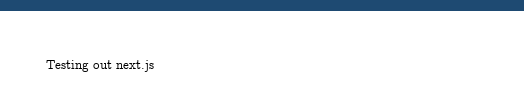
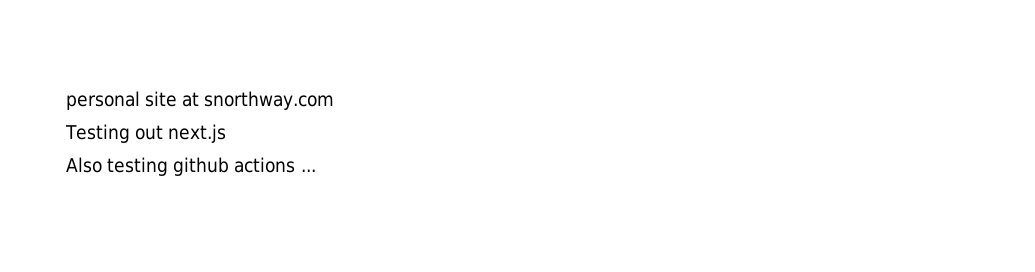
+ personal site at snorthway.com
+ Also testing github actions ...

